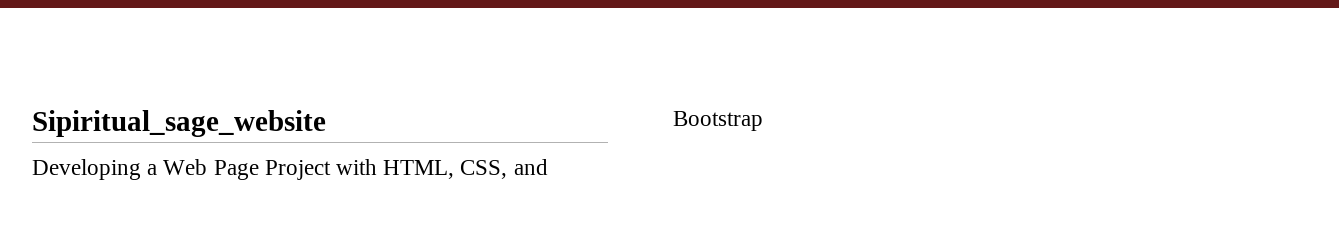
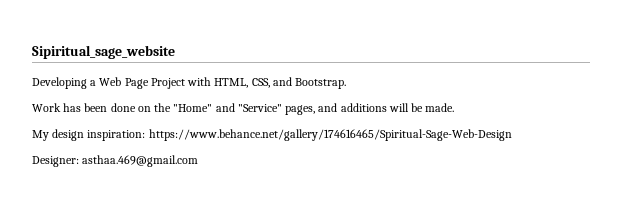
- Developing a Web Page Project with HTML, CSS, and Bootstrap
+ Developing a Web Page Project with HTML, CSS, and Bootstrap.
+ Work has been done on the "Home" and "Service" pages, and additions will be made.
+ My design inspiration: https://www.behance.net/gallery/174616465/Spiritual-Sage-Web-Design
+ Designer: asthaa.469@gmail.com

